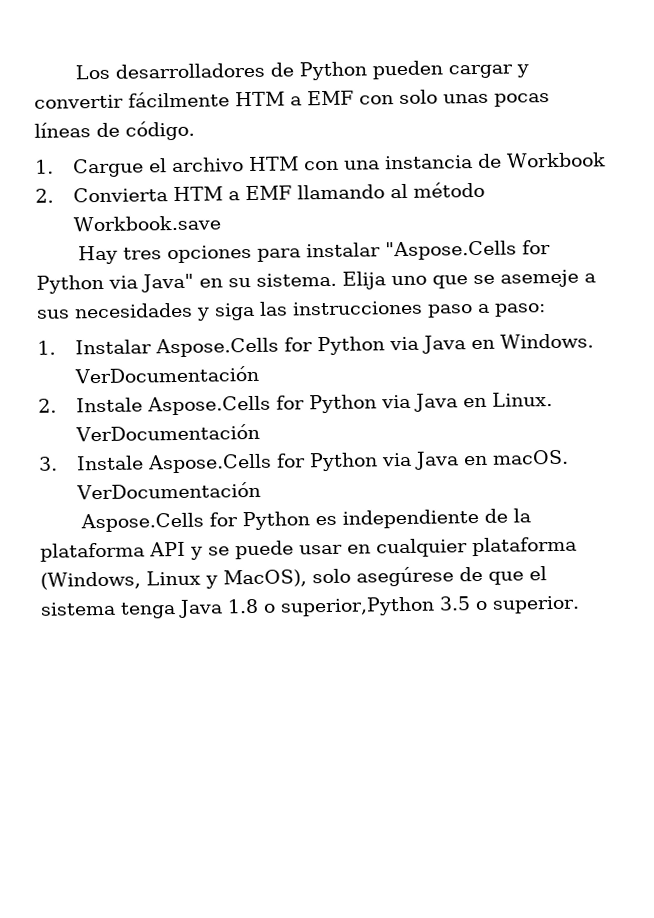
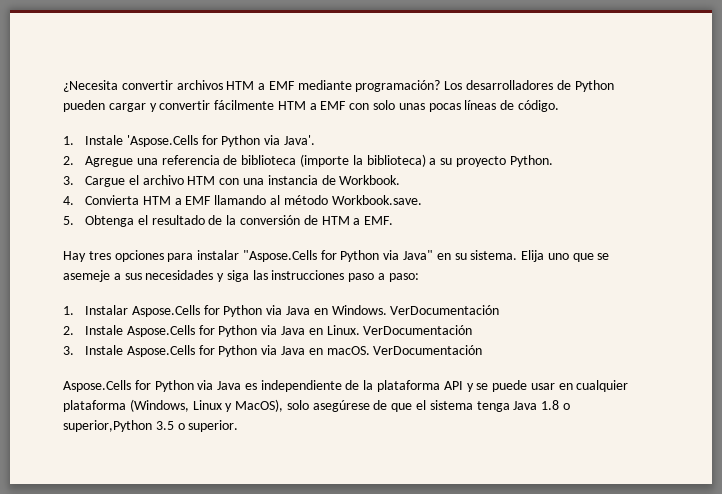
+ ¿Necesita convertir archivos HTM a EMF mediante programación?
- 1. Cargue el archivo HTM con una instancia de Workbook
- 2. Convierta HTM a EMF llamando al método Workbook.save
+ 1. Instale 'Aspose.Cells for Python via Java'.
+ 2. Agregue una referencia de biblioteca (importe la biblioteca) a su proyecto Python.
+ 3. Cargue el archivo HTM con una instancia de Workbook.
+ 4. Convierta HTM a EMF llamando al método Workbook.save.
+ 5. Obtenga el resultado de la conversión de HTM a EMF.
- Aspose.Cells for Python es independiente de la plataforma API y se puede usar en cualquier plataforma (Windows, Linux y MacOS), solo asegúrese de que el sistema tenga Java 1.8 o superior,Python 3.5 o superior.
+ Aspose.Cells for Python via Java es independiente de la plataforma API y se puede usar en cualquier plataforma (Windows, Linux y MacOS), solo asegúrese de que el sistema tenga Java 1.8 o superior,Python 3.5 o superior.

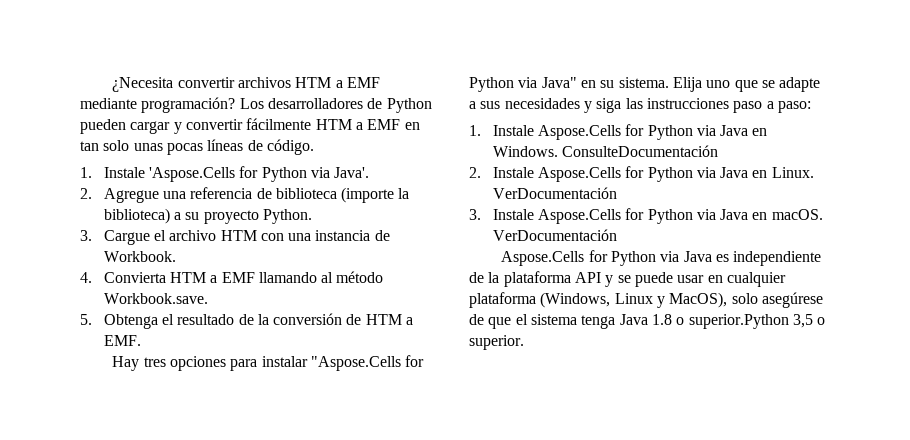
- Los desarrolladores de Python pueden cargar y convertir fácilmente HTM a EMF con solo unas pocas líneas de código.
+ Los desarrolladores de Python pueden cargar y convertir fácilmente HTM a EMF en tan solo unas pocas líneas de código.
- Elija uno que se asemeje a sus necesidades y siga las instrucciones paso a paso:
+ Elija uno que se adapte a sus necesidades y siga las instrucciones paso a paso:
- 1. Instalar Aspose.Cells for Python via Java en Windows. VerDocumentación
+ 1. Instale Aspose.Cells for Python via Java en Windows. ConsulteDocumentación
- Aspose.Cells for Python via Java es independiente de la plataforma API y se puede usar en cualquier plataforma (Windows, Linux y MacOS), solo asegúrese de que el sistema tenga Java 1.8 o superior,Python 3.5 o superior.
+ Aspose.Cells for Python via Java es independiente de la plataforma API y se puede usar en cualquier plataforma (Windows, Linux y MacOS), solo asegúrese de que el sistema tenga Java 1.8 o superior.Python 3,5 o superior.

